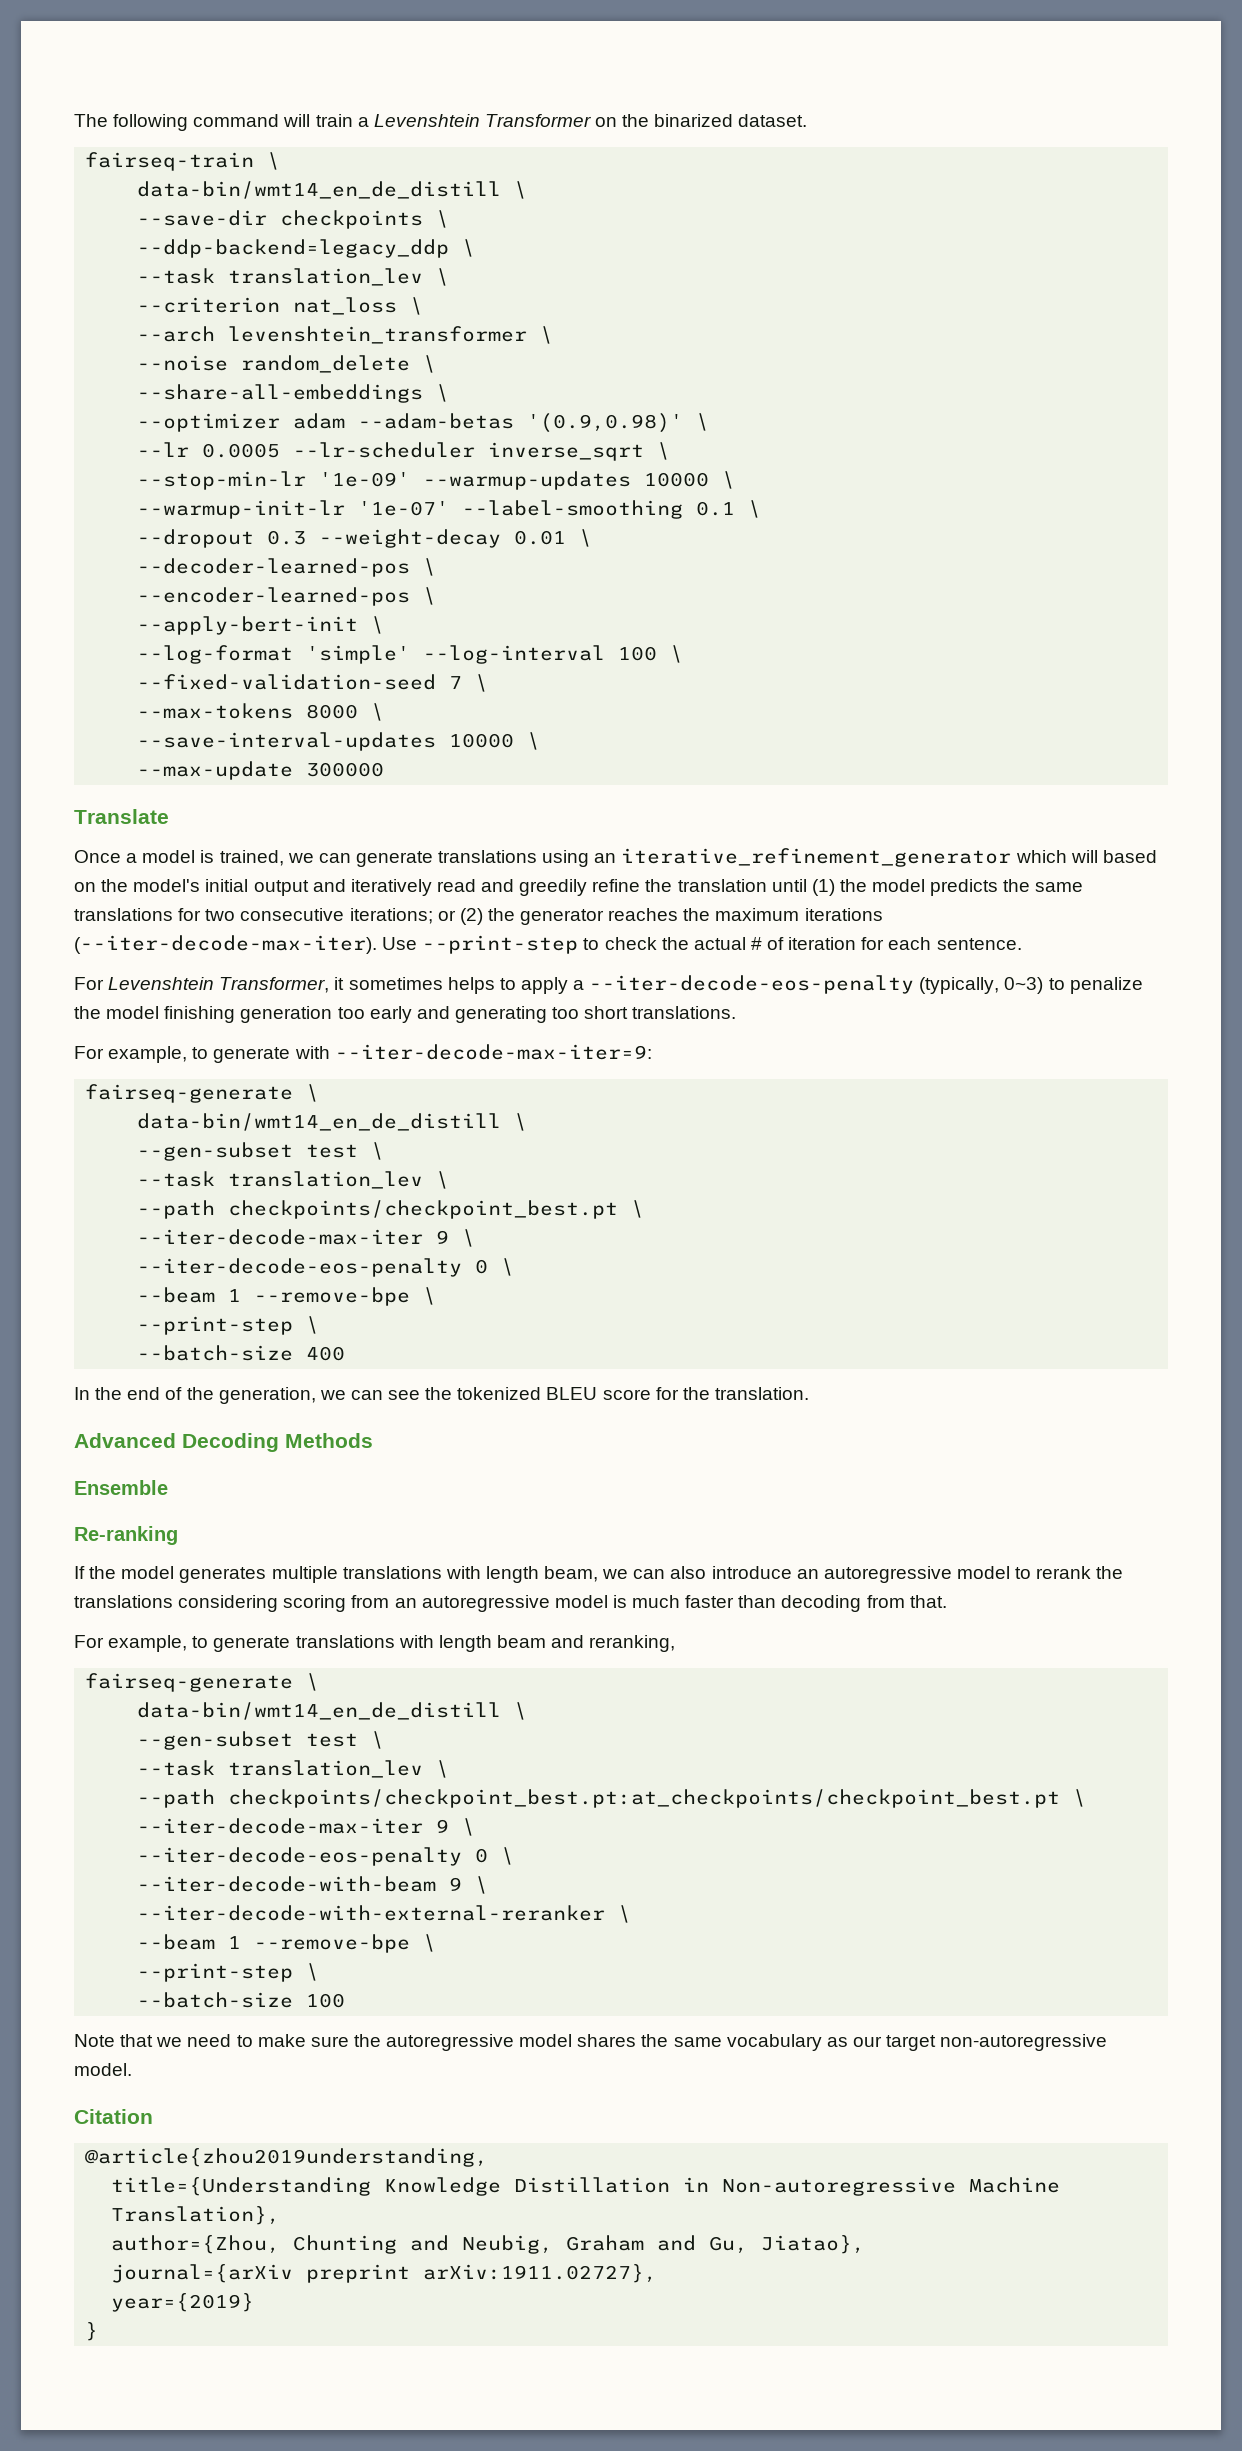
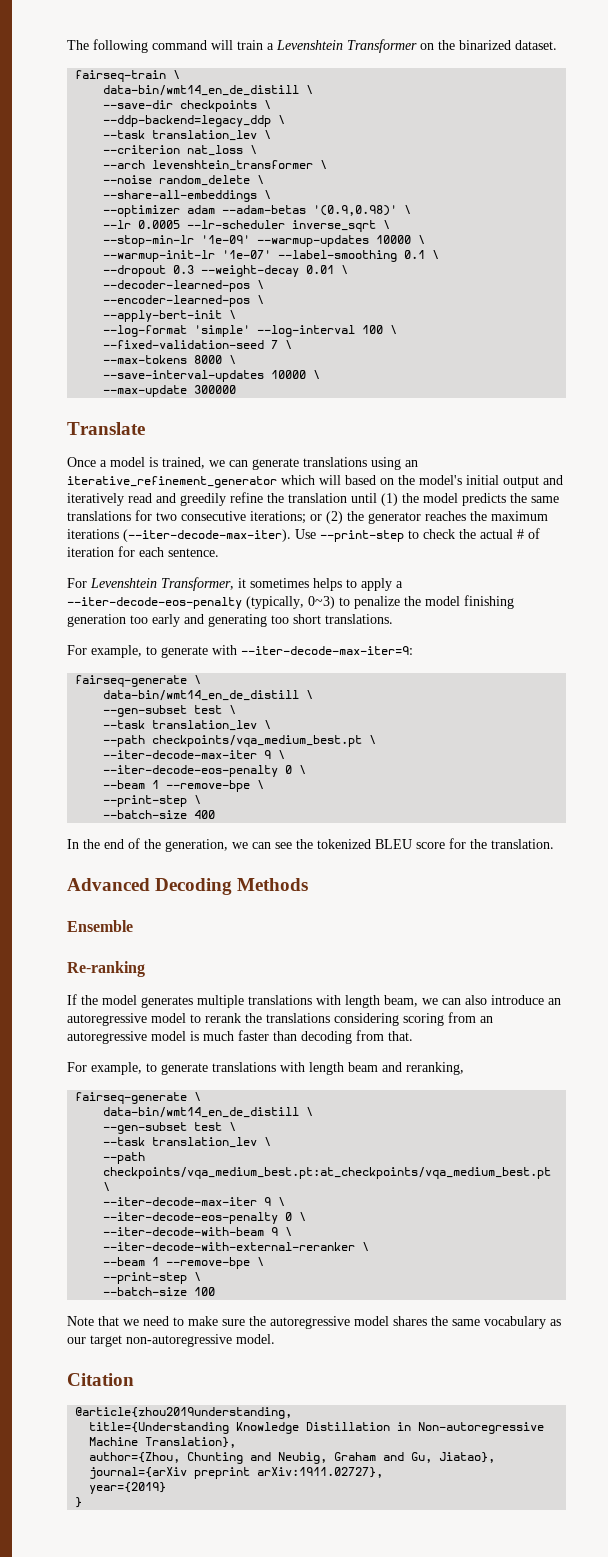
- --path checkpoints/checkpoint_best.pt \
+ --path checkpoints/vqa_medium_best.pt \
- --path checkpoints/checkpoint_best.pt:at_checkpoints/checkpoint_best.pt \
+ --path checkpoints/vqa_medium_best.pt:at_checkpoints/vqa_medium_best.pt \

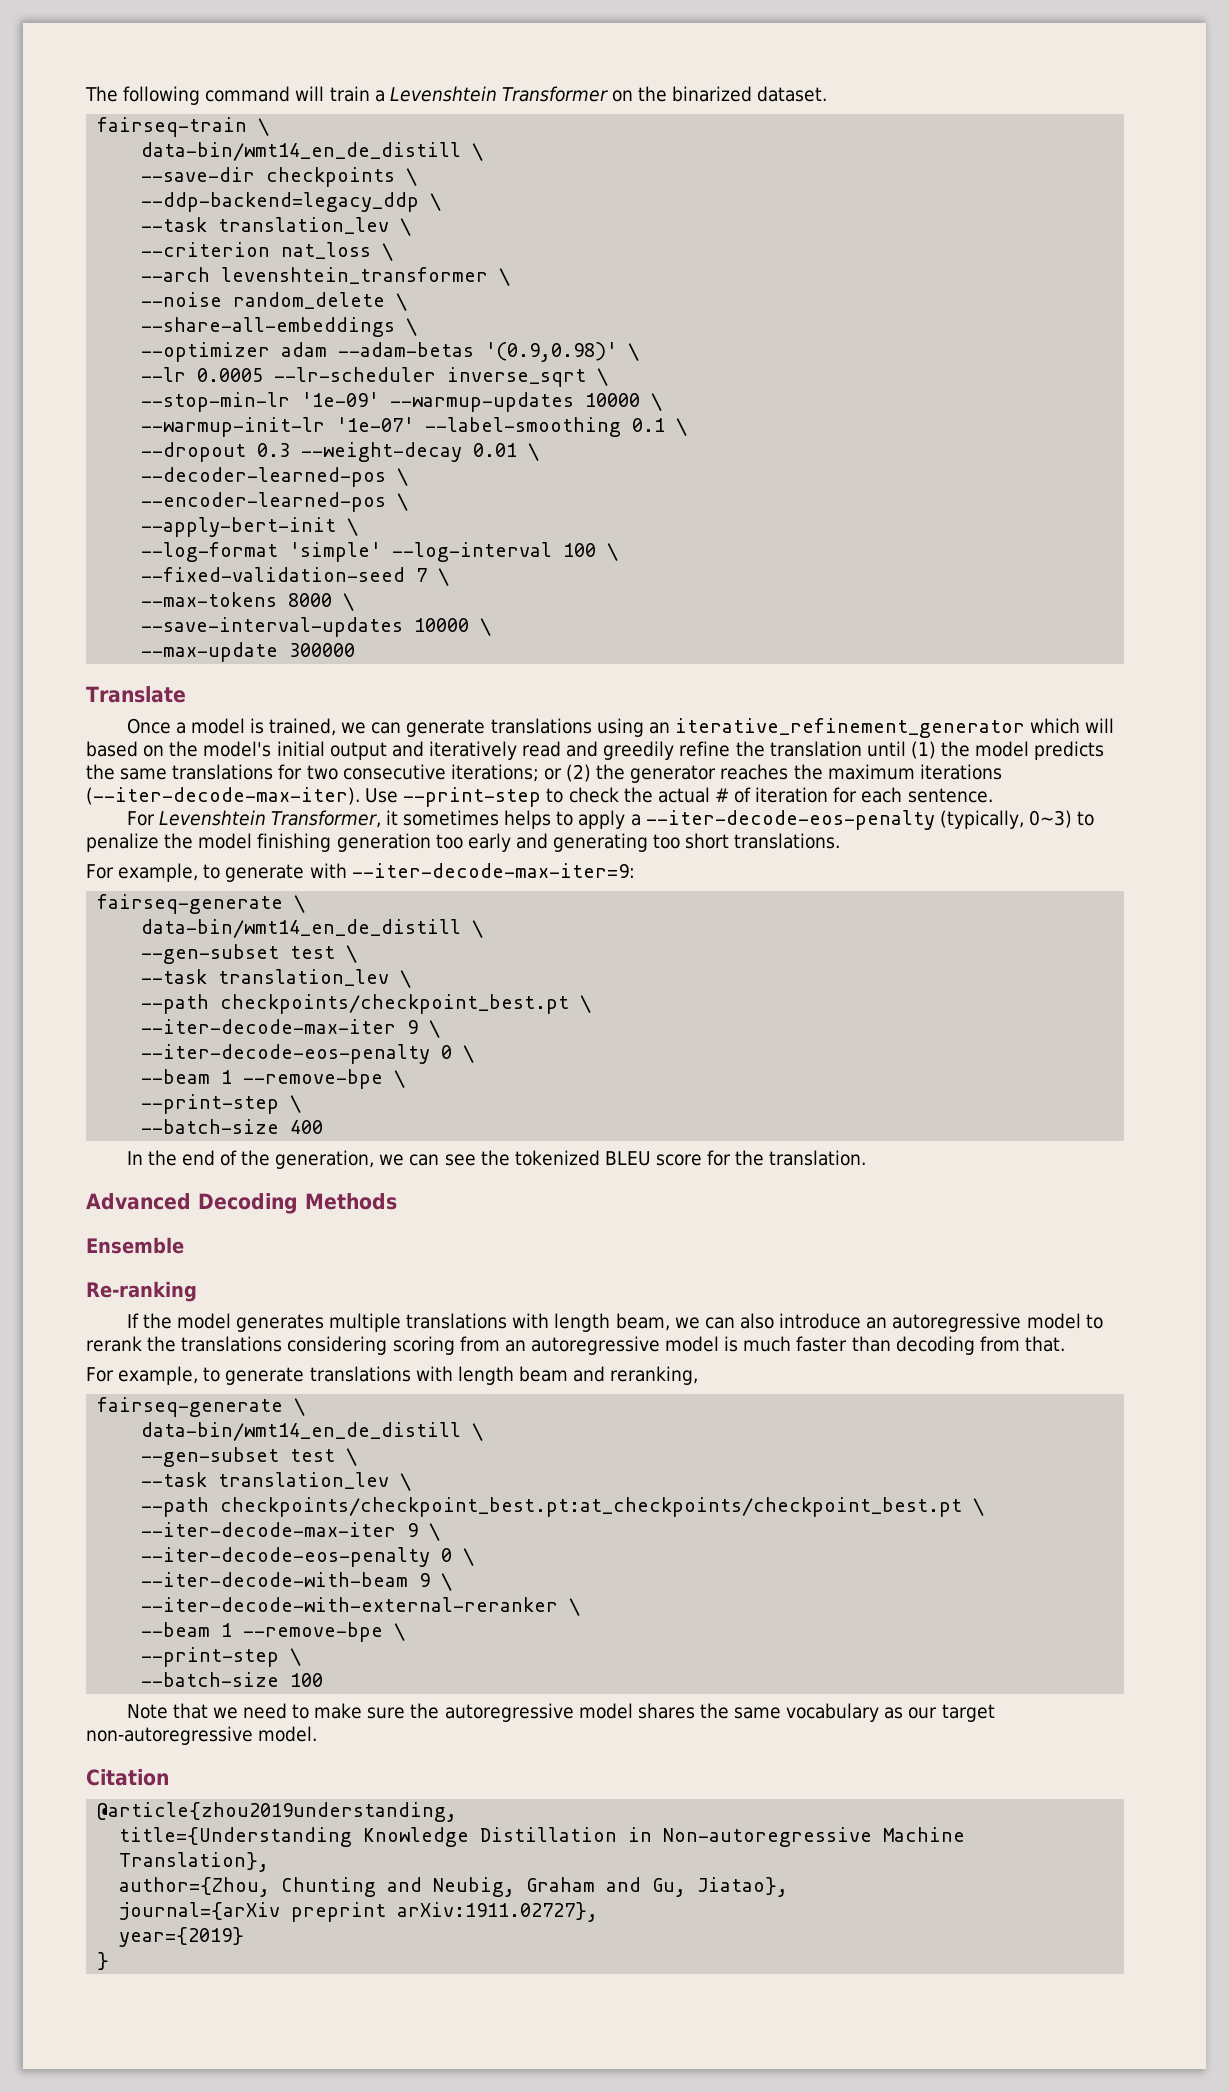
- --path checkpoints/vqa_medium_best.pt \
+ --path checkpoints/checkpoint_best.pt \
- --path checkpoints/vqa_medium_best.pt:at_checkpoints/vqa_medium_best.pt \
+ --path checkpoints/checkpoint_best.pt:at_checkpoints/checkpoint_best.pt \

